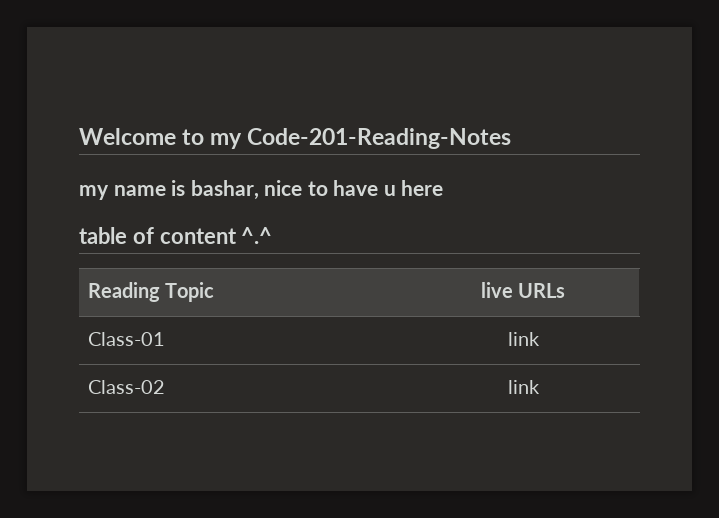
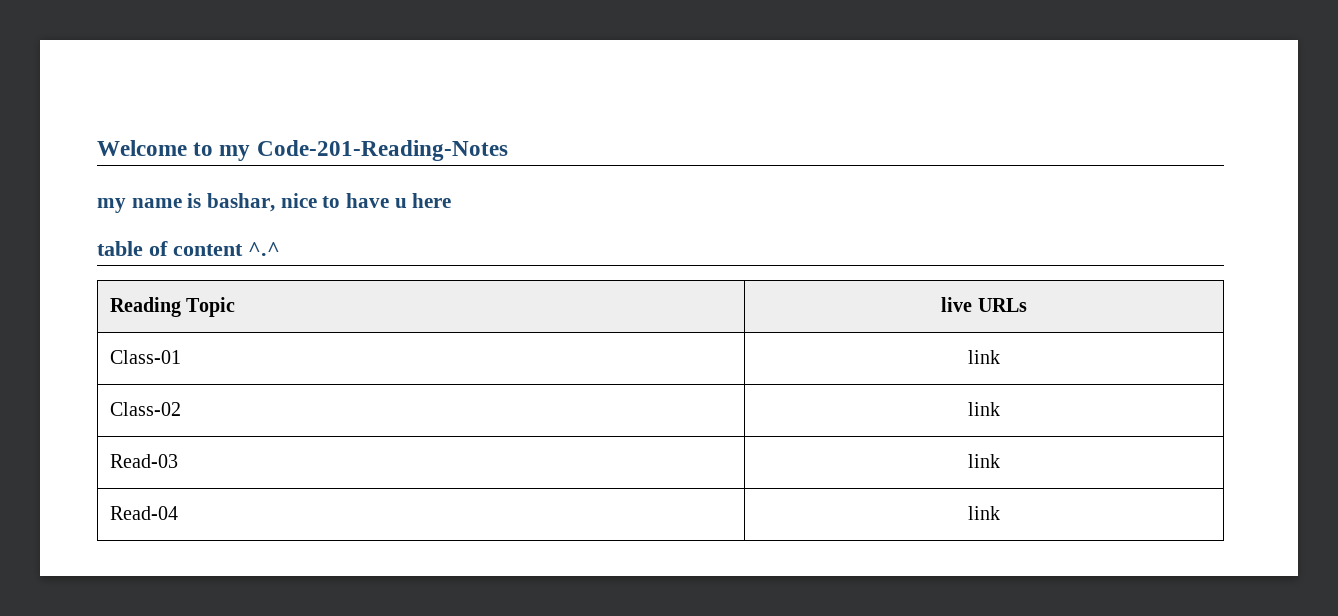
+ Read-03 | link
+ Read-04 | link

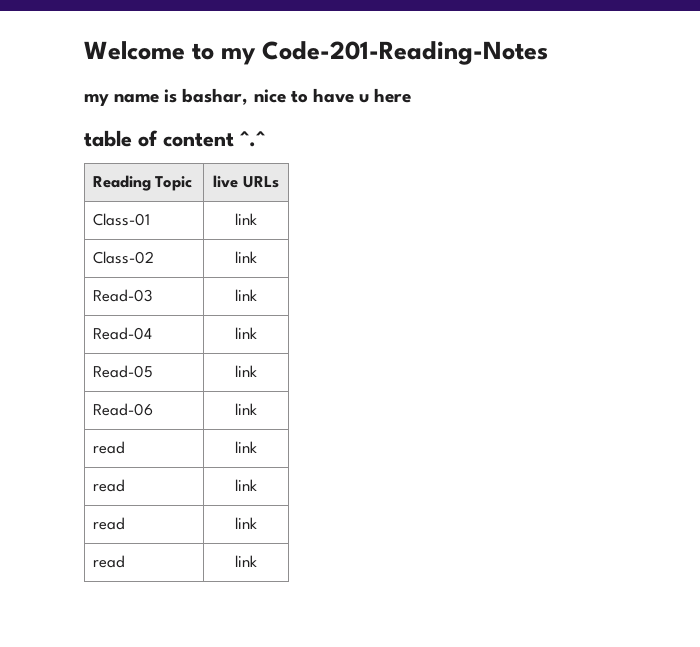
+ Read-05 | link
+ Read-06 | link
+ read | link
+ read | link
+ read | link
+ read | link

